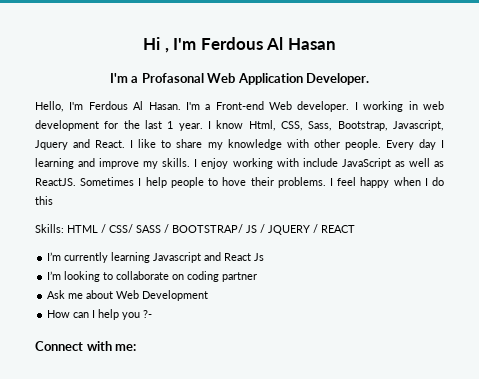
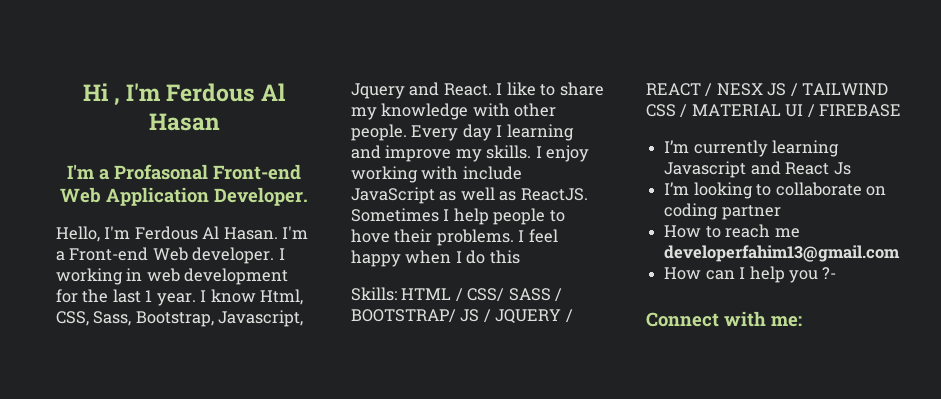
- I'm a Profasonal Web Application Developer.
+ I'm a Profasonal Front-end Web Application Developer.
- Skills: HTML / CSS/ SASS / BOOTSTRAP/ JS / JQUERY / REACT
+ Skills: HTML / CSS/ SASS / BOOTSTRAP/ JS / JQUERY / REACT / NESX JS / TAILWIND CSS / MATERIAL UI / FIREBASE
- Ask me about Web Development
+ How to reach me developerfahim13@gmail.com

